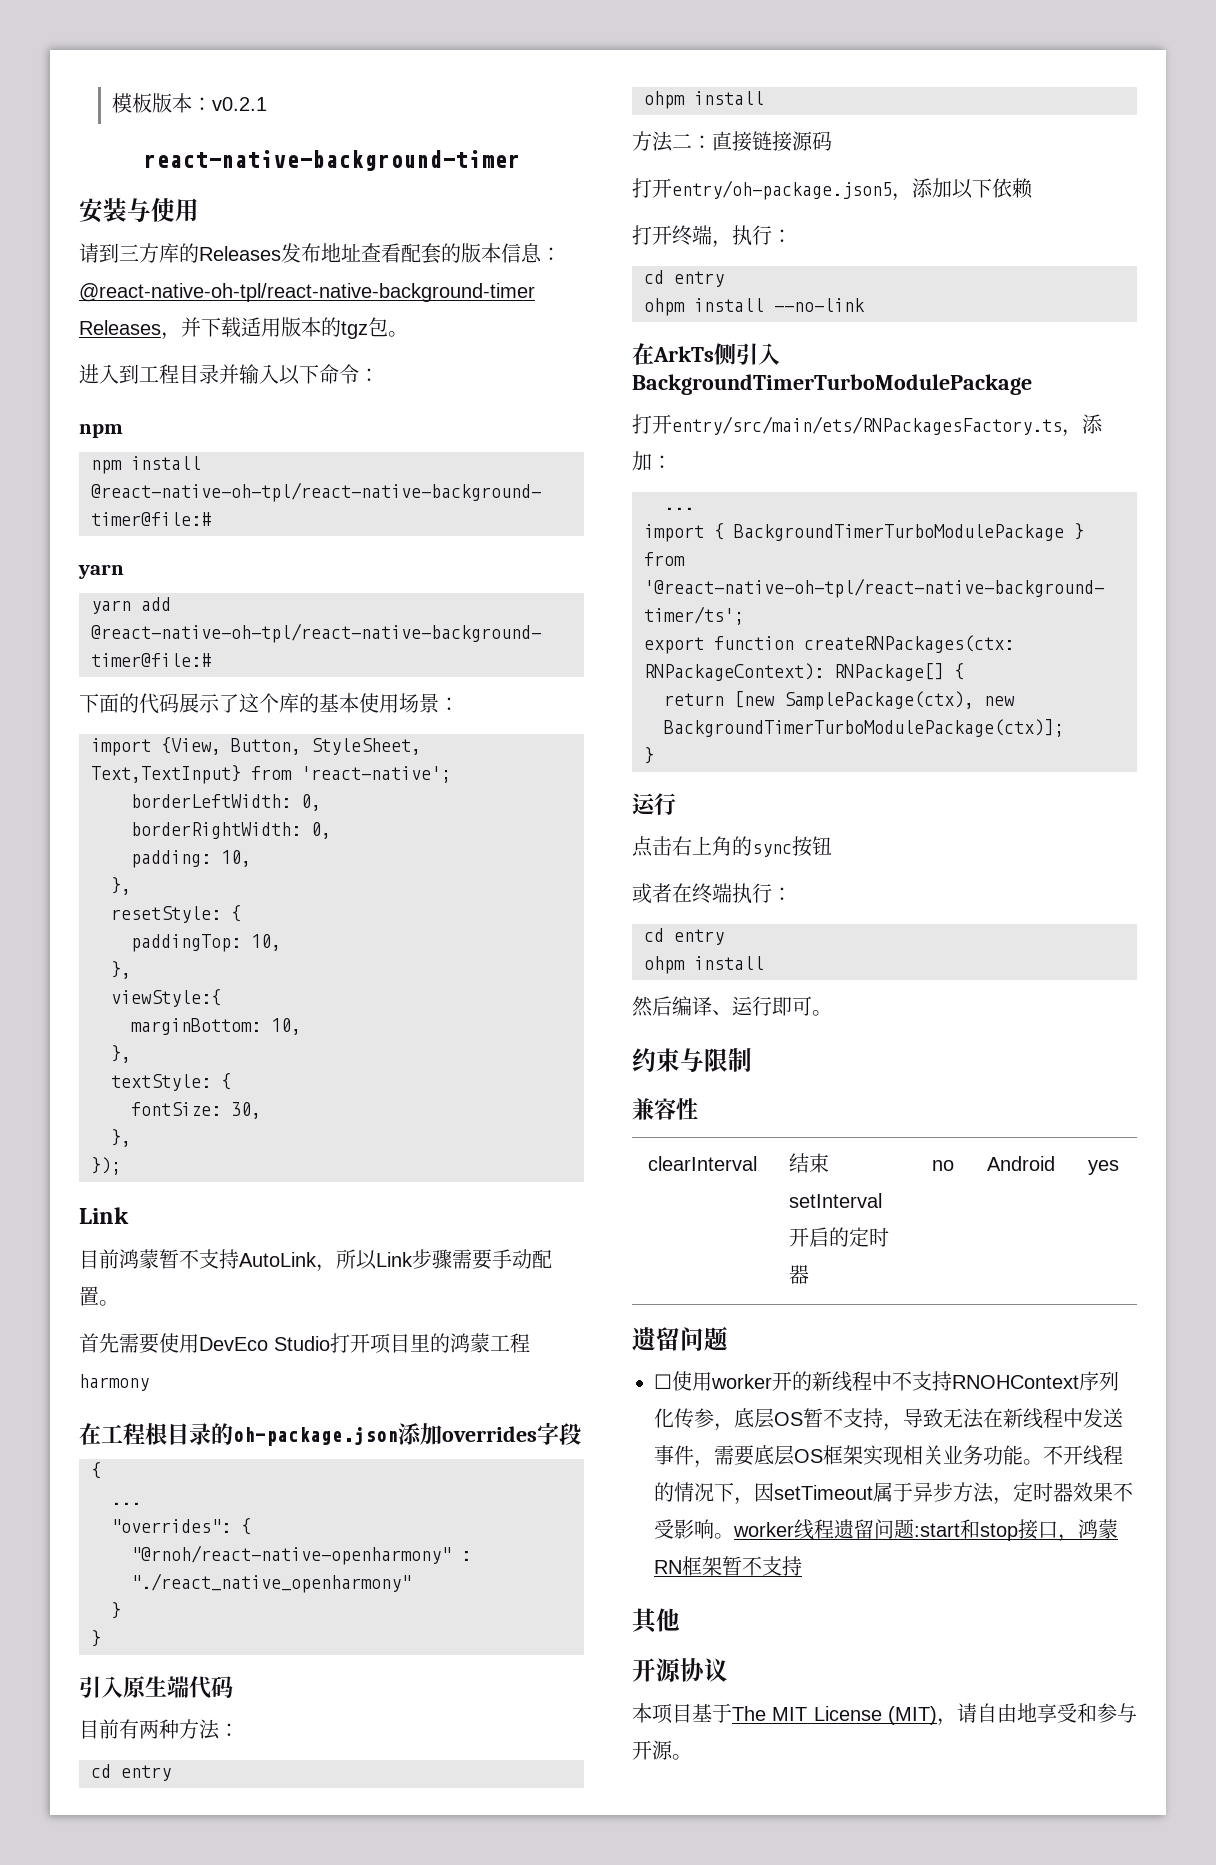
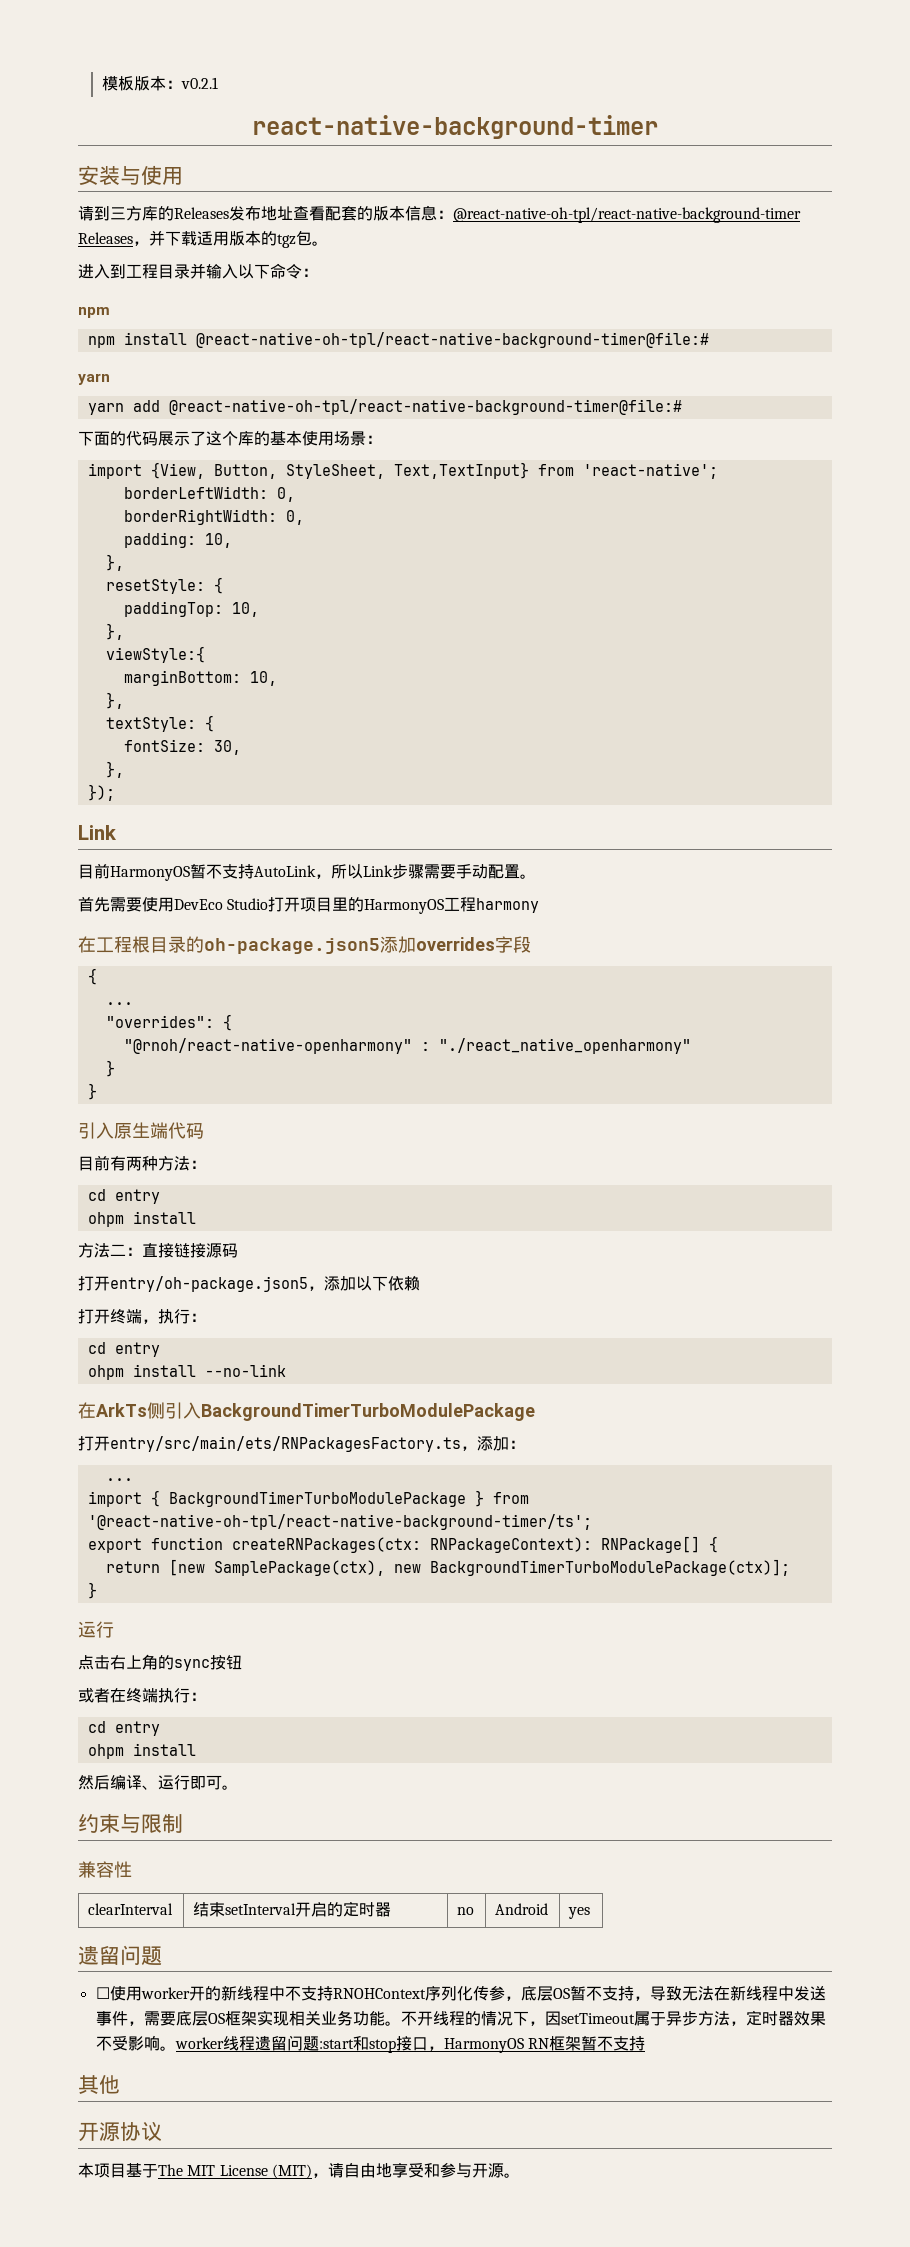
- 目前鸿蒙暂不支持AutoLink，所以Link步骤需要手动配置。
+ 目前HarmonyOS暂不支持AutoLink，所以Link步骤需要手动配置。
- 首先需要使用DevEco Studio打开项目里的鸿蒙工程harmony
+ 首先需要使用DevEco Studio打开项目里的HarmonyOS工程harmony
- 在工程根目录的oh-package.json添加overrides字段
+ 在工程根目录的oh-package.json5添加overrides字段
- 不开线程的情况下，因setTimeout属于异步方法，定时器效果不受影响。worker线程遗留问题:start和stop接口，鸿蒙RN框架暂不支持
+ 不开线程的情况下，因setTimeout属于异步方法，定时器效果不受影响。worker线程遗留问题:start和stop接口，HarmonyOS RN框架暂不支持

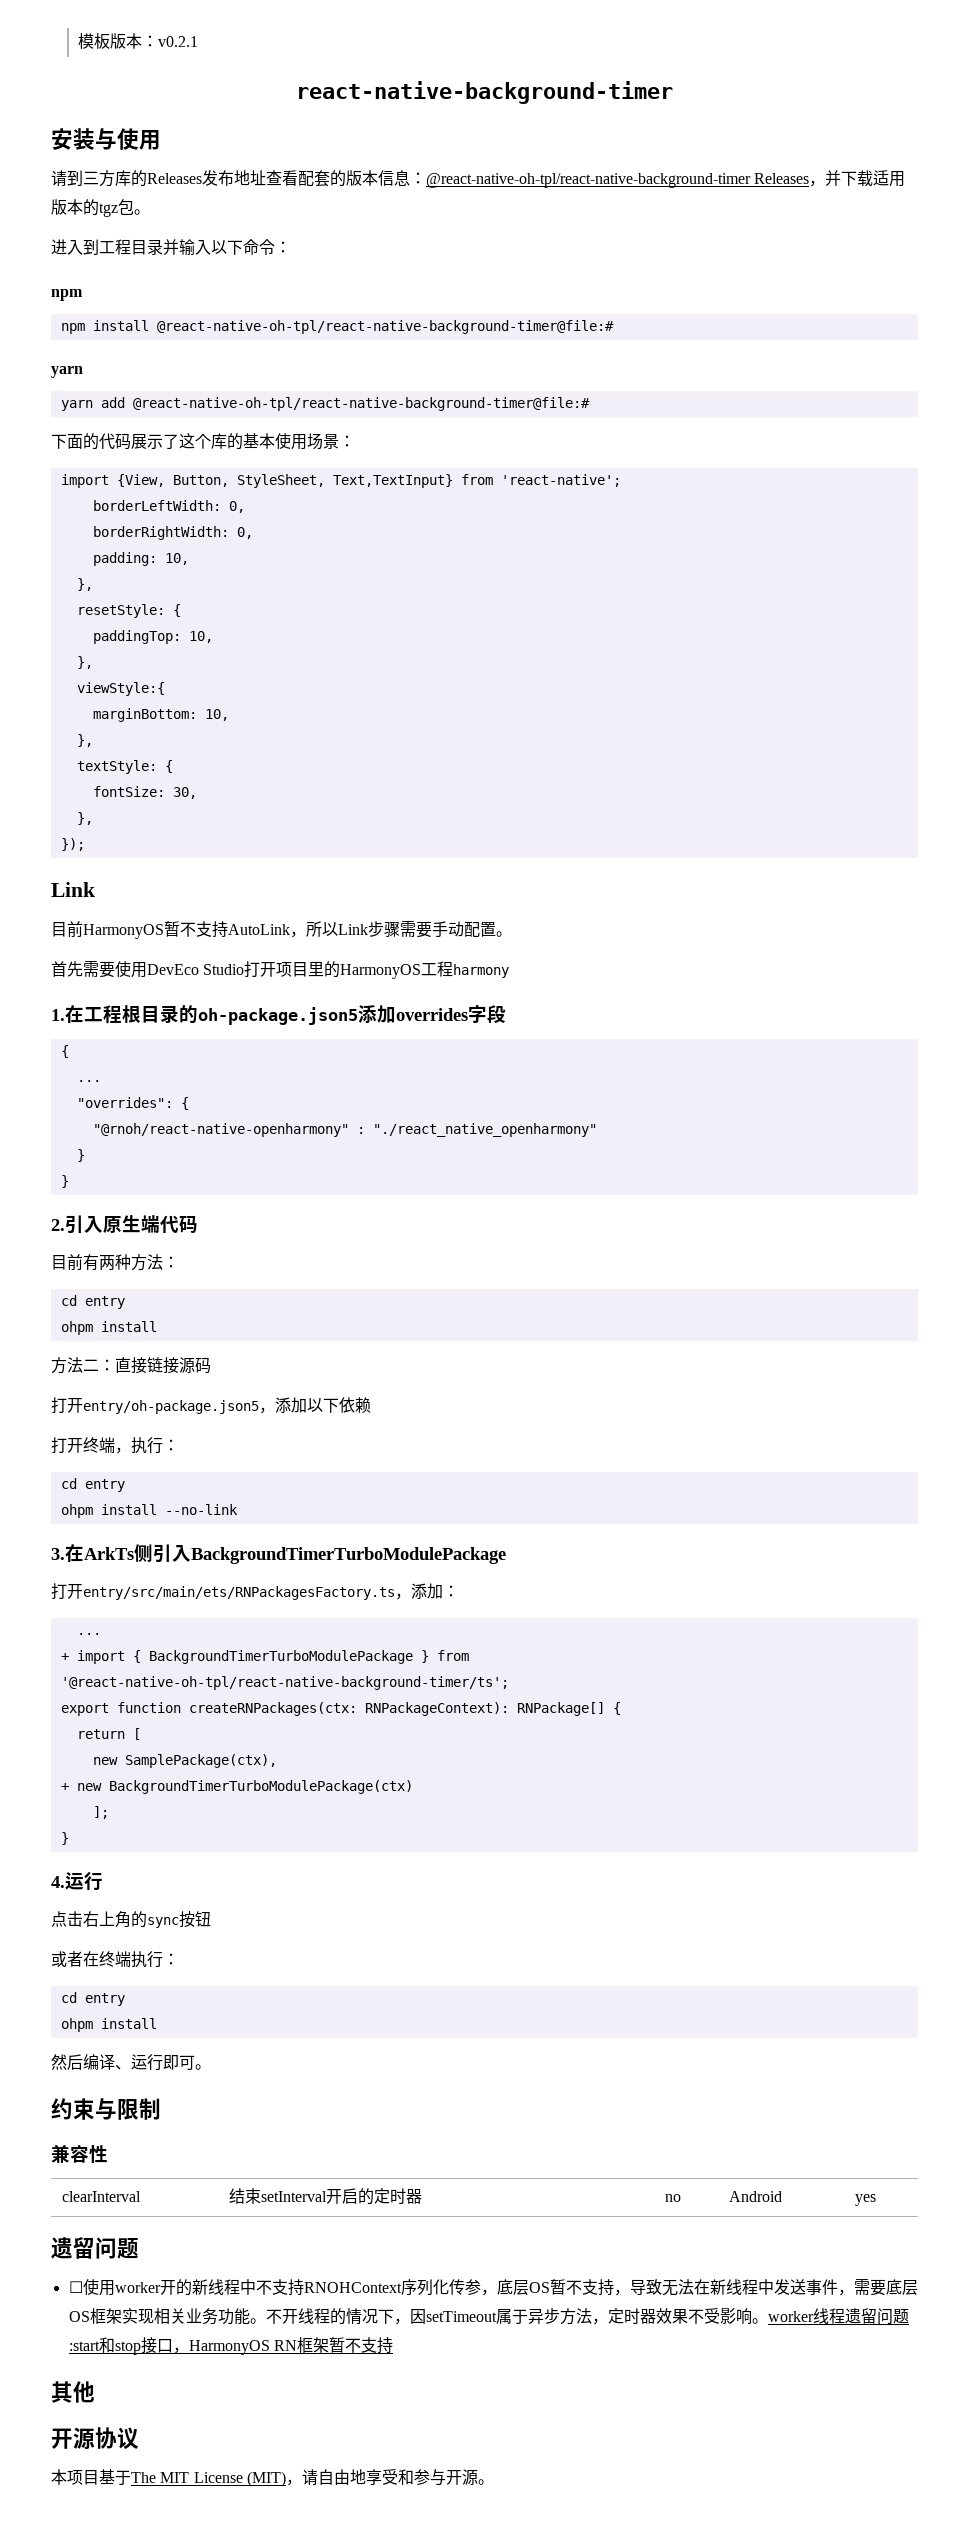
- 在工程根目录的oh-package.json5添加overrides字段
+ 1.在工程根目录的oh-package.json5添加overrides字段
- 引入原生端代码
+ 2.引入原生端代码
- 在ArkTs侧引入BackgroundTimerTurboModulePackage
+ 3.在ArkTs侧引入BackgroundTimerTurboModulePackage
- import { BackgroundTimerTurboModulePackage } from '@react-native-oh-tpl/react-native-background-timer/ts';
+ + import { BackgroundTimerTurboModulePackage } from '@react-native-oh-tpl/react-native-background-timer/ts';
- return [new SamplePackage(ctx), new BackgroundTimerTurboModulePackage(ctx)];
+ return [
+ new SamplePackage(ctx),
+ + new BackgroundTimerTurboModulePackage(ctx)
+ ];
  }
- 运行
+ 4.运行

